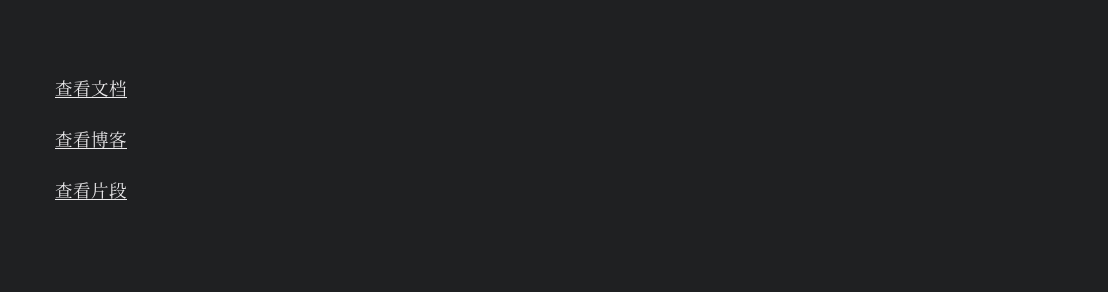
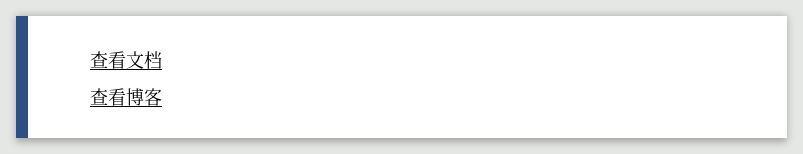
- 查看片段

